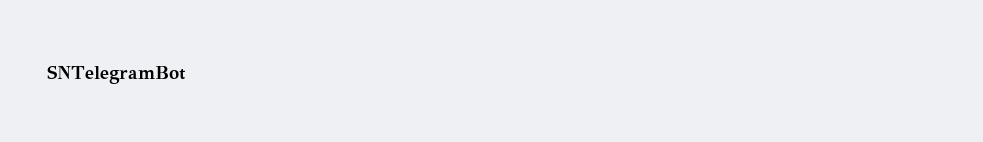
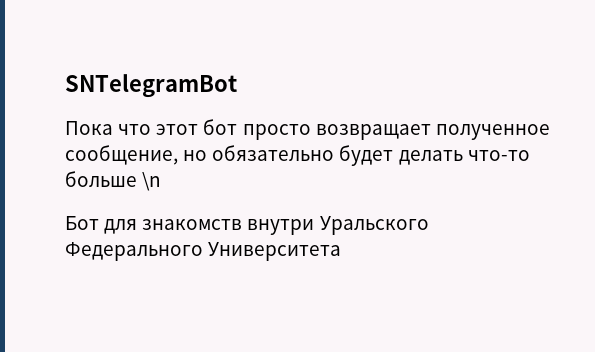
+ Пока что этот бот просто возвращает полученное сообщение, но обязательно будет делать что-то больше \n
+ Бот для знакомств внутри Уральского Федерального Университета

